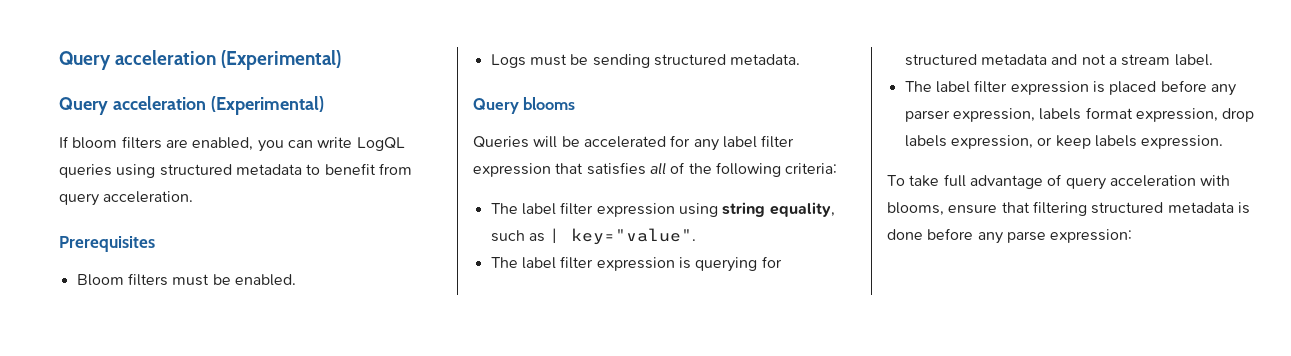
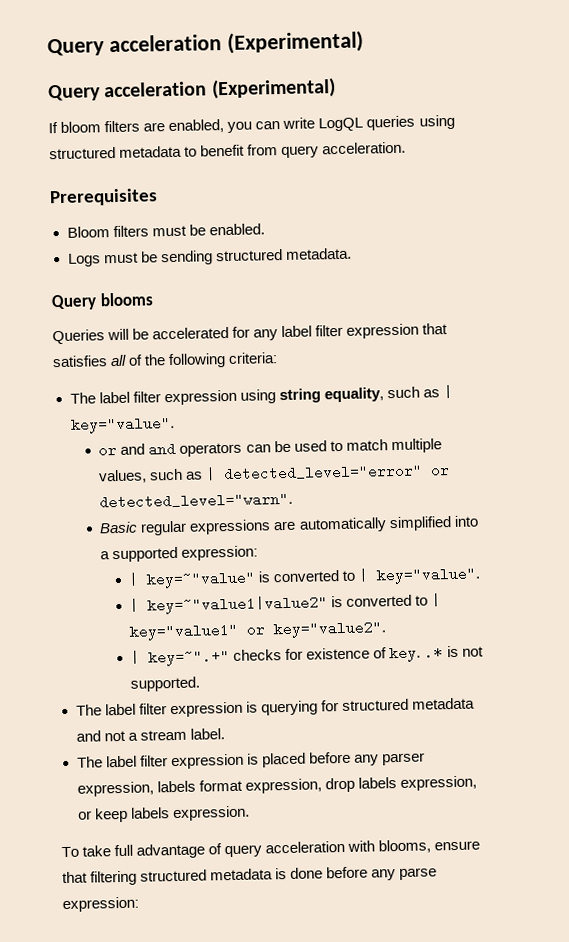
+ or and and operators can be used to match multiple values, such as | detected_level="error" or detected_level="warn".
+ Basic regular expressions are automatically simplified into a supported expression:
+ | key=~"value" is converted to | key="value".
+ | key=~"value1|value2" is converted to | key="value1" or key="value2".
+ | key=~".+" checks for existence of key. .* is not supported.

